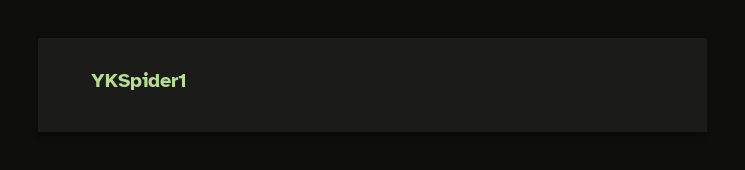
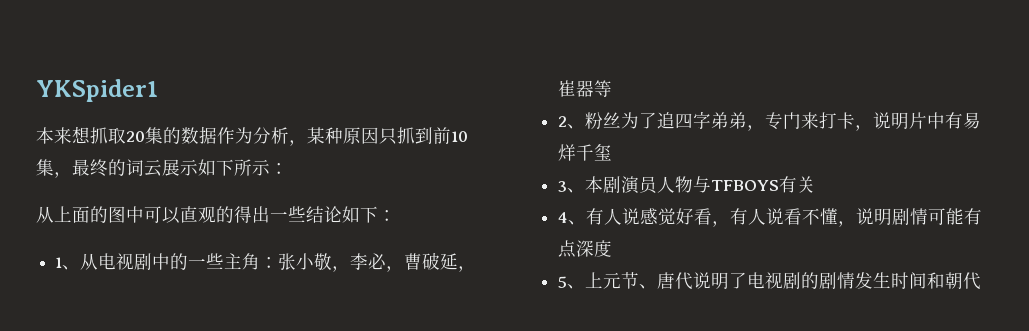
+ 本来想抓取20集的数据作为分析，某种原因只抓到前10集，最终的词云展示如下所示：
+ 从上面的图中可以直观的得出一些结论如下：
+ 1、从电视剧中的一些主角：张小敬，李必，曹破延，崔器等
+ 2、粉丝为了追四字弟弟，专门来打卡，说明片中有易烊千玺
+ 3、本剧演员人物与TFBOYS有关
+ 4、有人说感觉好看，有人说看不懂，说明剧情可能有点深度
+ 5、上元节、唐代说明了电视剧的剧情发生时间和朝代

